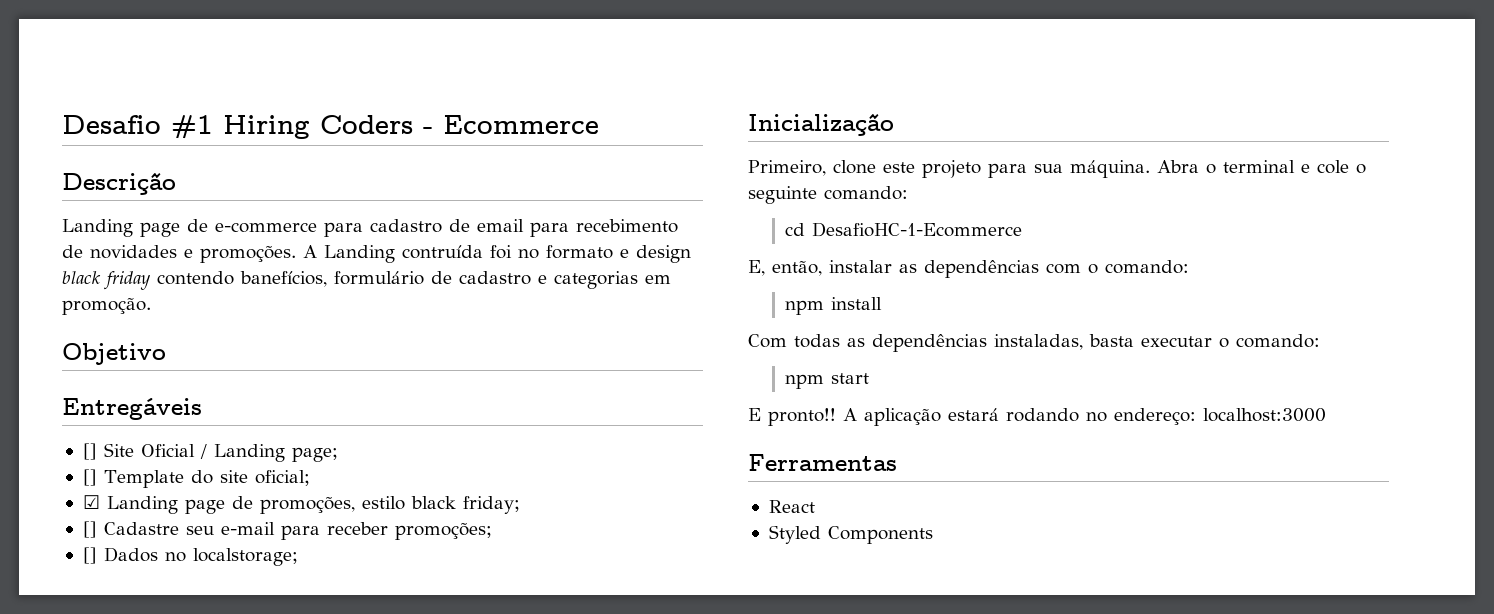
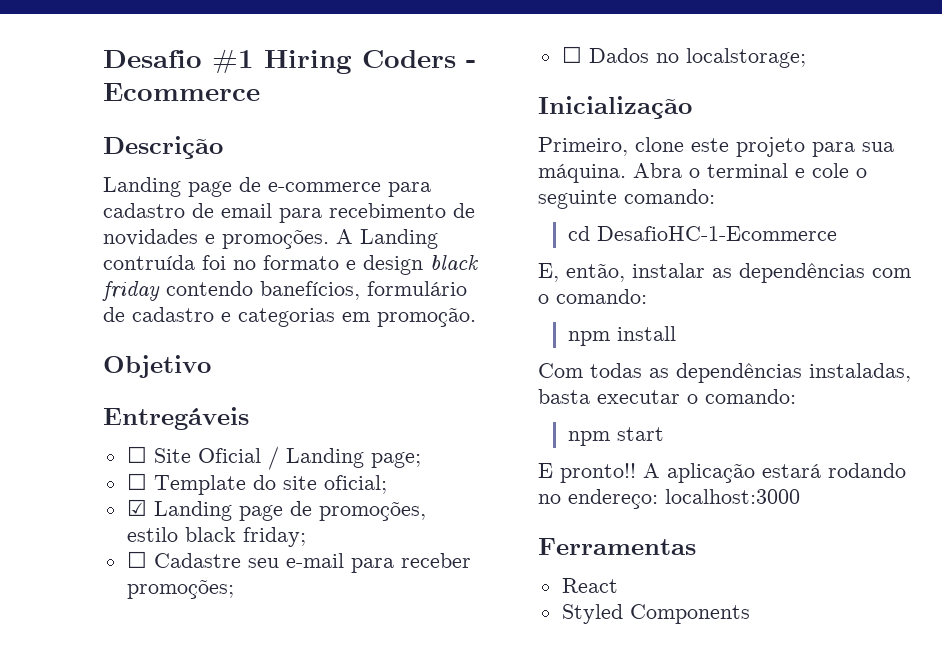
- [] Site Oficial / Landing page;
+ ☐ Site Oficial / Landing page;
- [] Template do site oficial;
+ ☐ Template do site oficial;
- [] Cadastre seu e-mail para receber promoções;
+ ☐ Cadastre seu e-mail para receber promoções;
- [] Dados no localstorage;
+ ☐ Dados no localstorage;

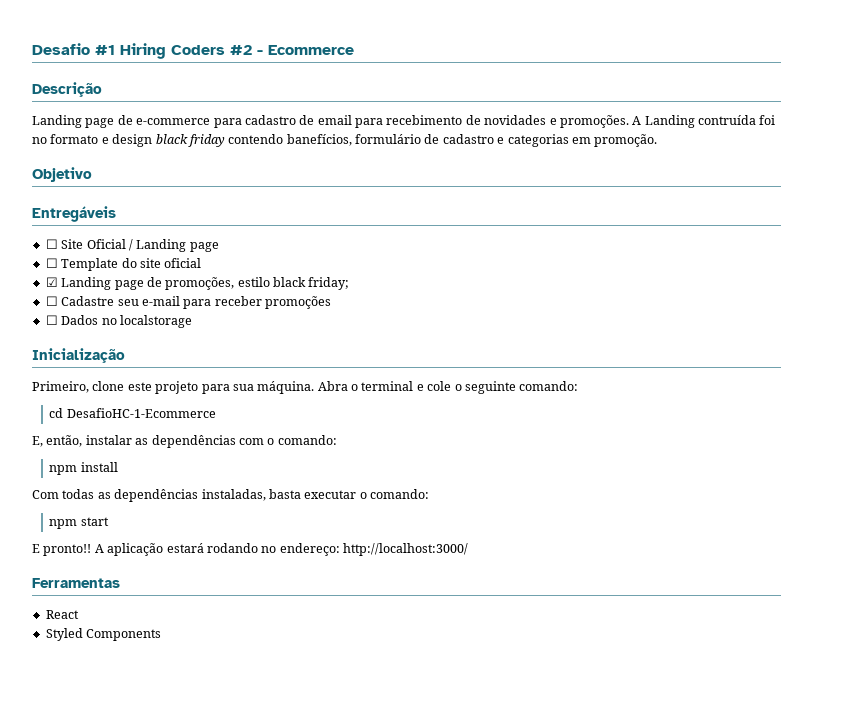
- Desafio #1 Hiring Coders - Ecommerce
+ Desafio #1 Hiring Coders #2 - Ecommerce
- ☐ Site Oficial / Landing page;
+ ☐ Site Oficial / Landing page
- ☐ Template do site oficial;
+ ☐ Template do site oficial
- ☐ Cadastre seu e-mail para receber promoções;
+ ☐ Cadastre seu e-mail para receber promoções
- ☐ Dados no localstorage;
+ ☐ Dados no localstorage
- A aplicação estará rodando no endereço: localhost:3000
+ A aplicação estará rodando no endereço: http://localhost:3000/

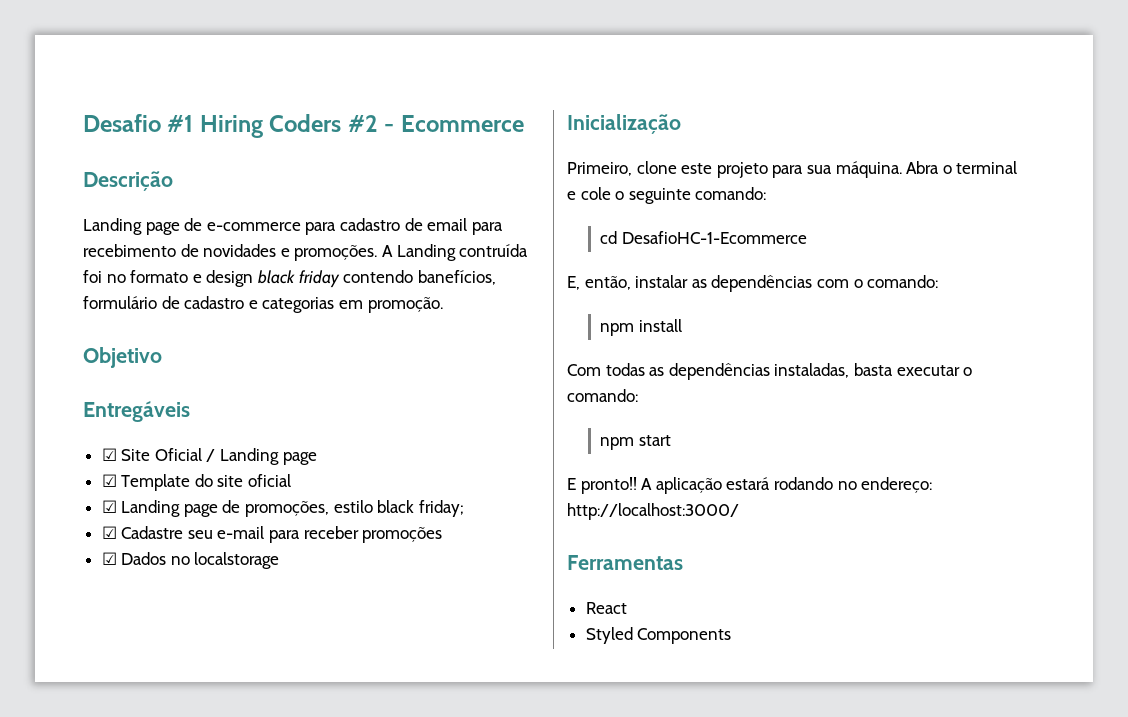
- ☐ Site Oficial / Landing page
+ ☑ Site Oficial / Landing page
- ☐ Template do site oficial
+ ☑ Template do site oficial
- ☐ Cadastre seu e-mail para receber promoções
+ ☑ Cadastre seu e-mail para receber promoções
- ☐ Dados no localstorage
+ ☑ Dados no localstorage

